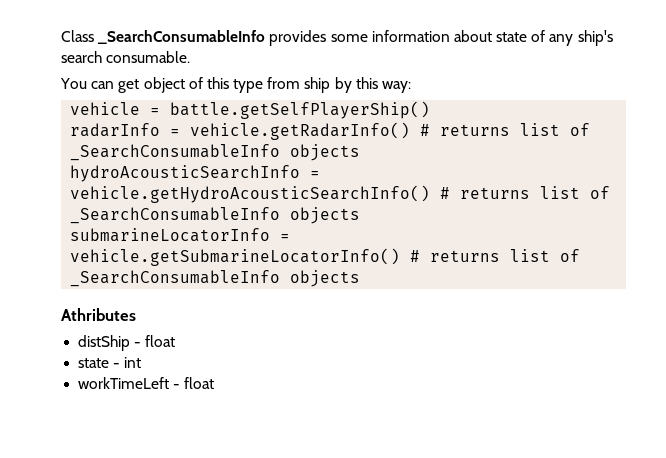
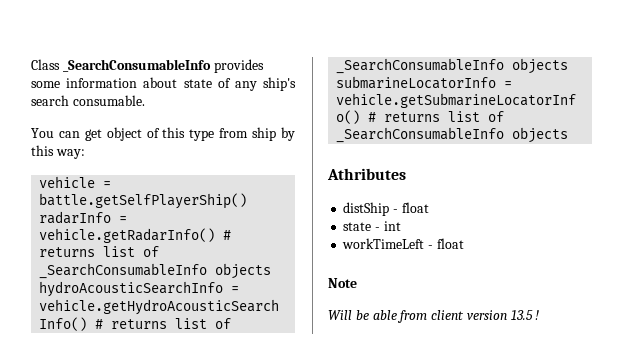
+ Note
+ Will be able from client version 13.5 !

